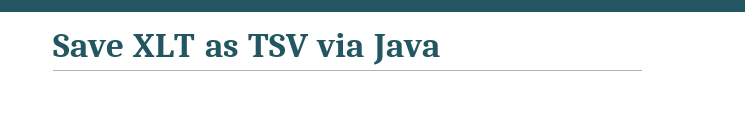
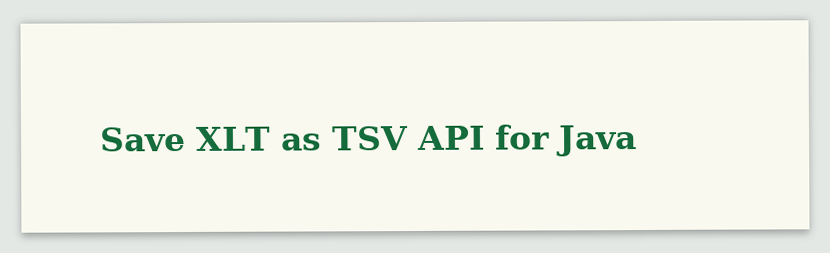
- Save XLT as TSV via Java
+ Save XLT as TSV API for Java

